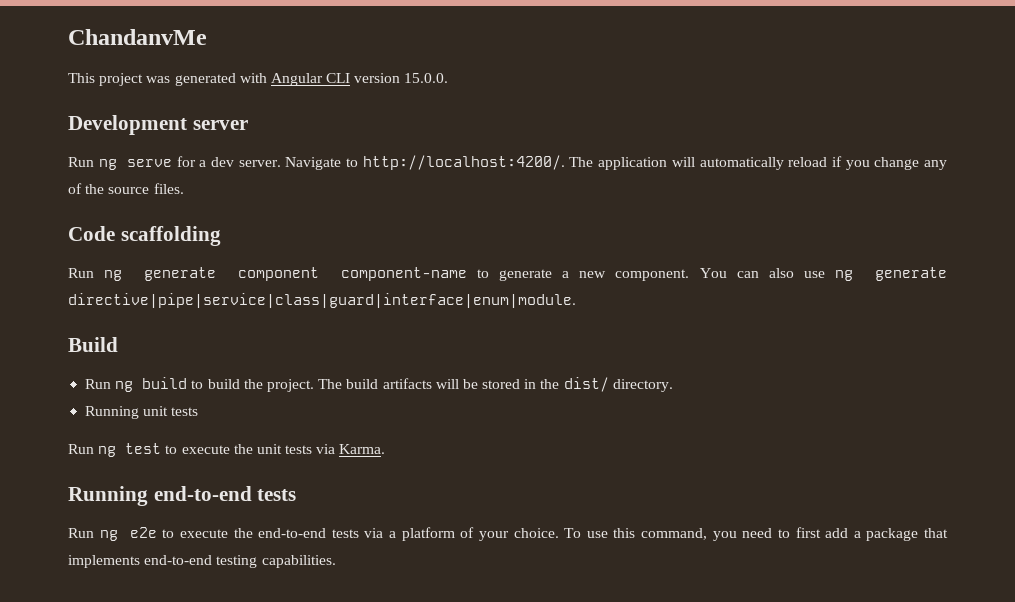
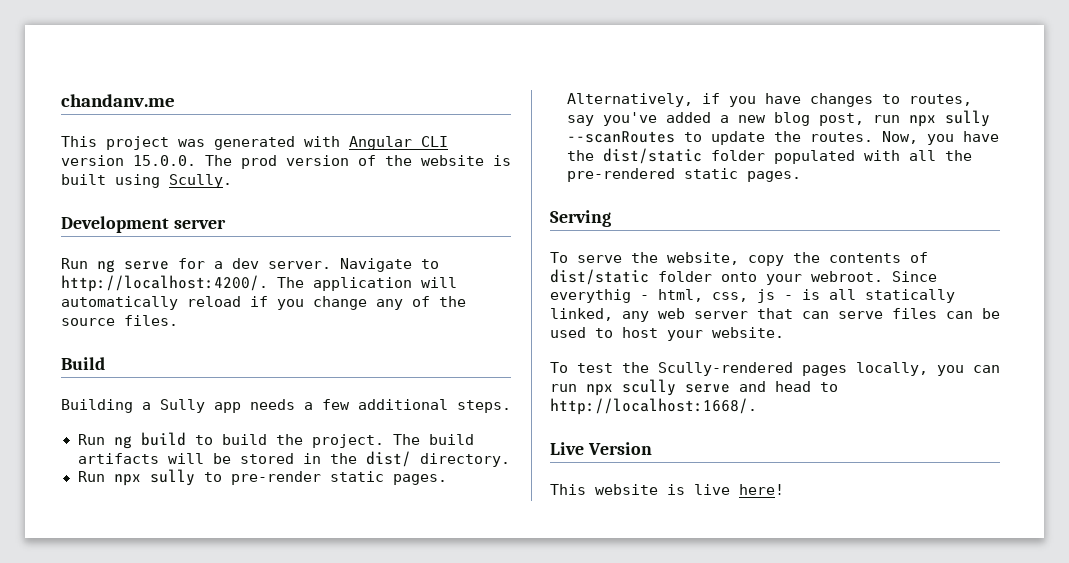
- ChandanvMe
+ chandanv.me
- This project was generated with Angular CLI version 15.0.0.
+ This project was generated with Angular CLI version 15.0.0. The prod version of the website is built using Scully.
- Code scaffolding
- Run ng generate component component-name to generate a new component. You can also use ng generate directive|pipe|service|class|guard|interface|enum|module.
  Build
+ Building a Sully app needs a few additional steps.
- Running unit tests
- Run ng test to execute the unit tests via Karma.
- Running end-to-end tests
- Run ng e2e to execute the end-to-end tests via a platform of your choice. To use this command, you need to first add a package that implements end-to-end testing capabilities.
+ Run npx sully to pre-render static pages. Alternatively, if you have changes to routes, say you've added a new blog post, run npx sully --scanRoutes to update the routes. Now, you have the dist/static folder populated with all the pre-rendered static pages.
+ Serving
+ To serve the website, copy the contents of dist/static folder onto your webroot. Since everythig - html, css, js - is all statically linked, any web server that can serve files can be used to host your website.
+ To test the Scully-rendered pages locally, you can run npx scully serve and head to http://localhost:1668/.
+ Live Version
+ This website is live here!

